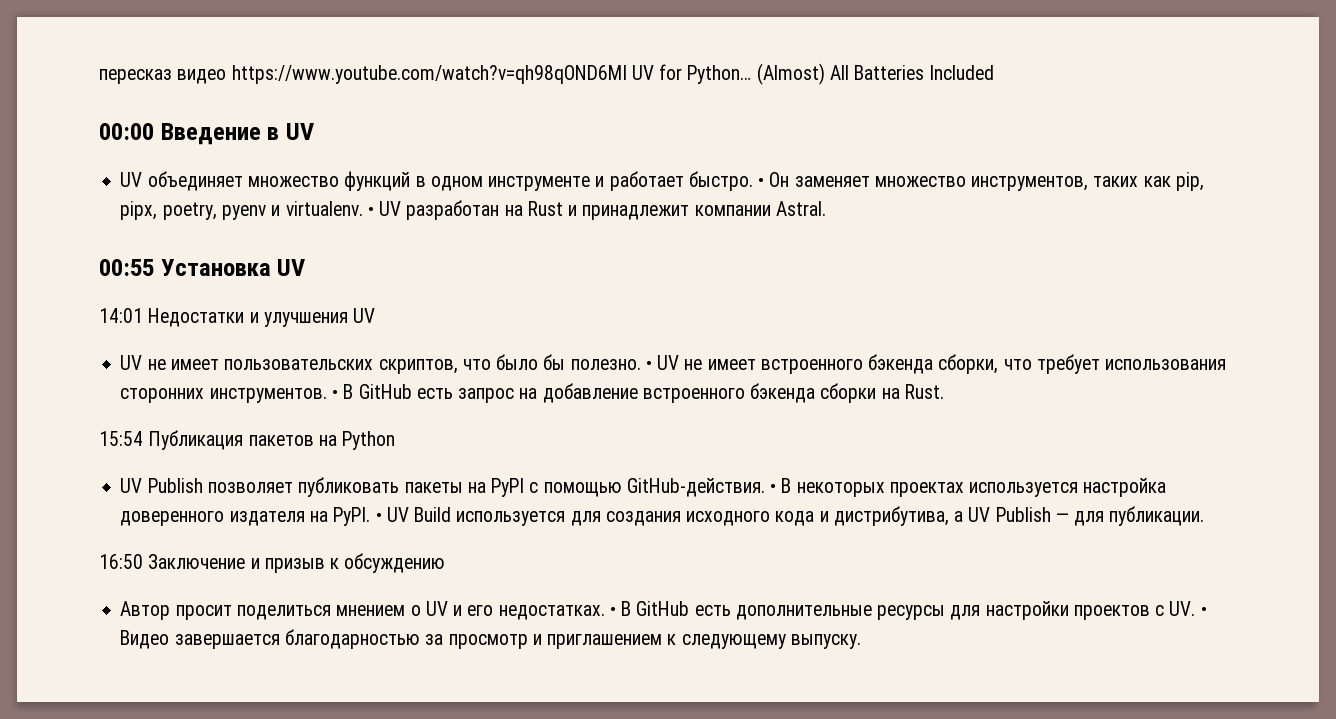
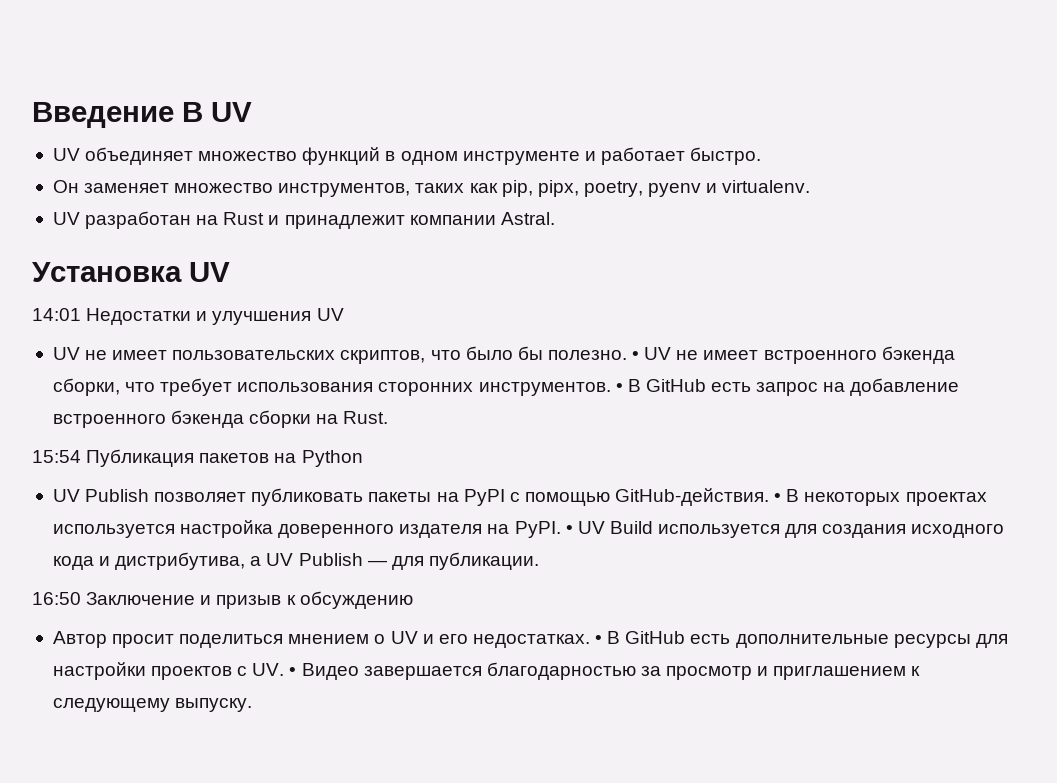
- пересказ видео https://www.youtube.com/watch?v=qh98qOND6MI UV for Python… (Almost) All Batteries Included
- 00:00 Введение в UV
+ Введение В UV
- UV объединяет множество функций в одном инструменте и работает быстро. • Он заменяет множество инструментов, таких как pip, pipx, poetry, pyenv и virtualenv. • UV разработан на Rust и принадлежит компании Astral.
+ UV объединяет множество функций в одном инструменте и работает быстро.
+ Он заменяет множество инструментов, таких как pip, pipx, poetry, pyenv и virtualenv.
+ UV разработан на Rust и принадлежит компании Astral.
- 00:55 Установка UV
+ Установка UV

